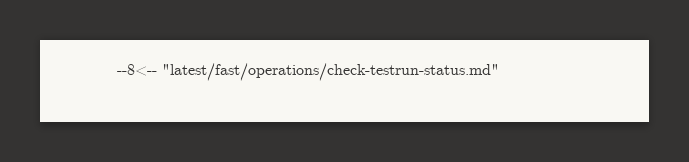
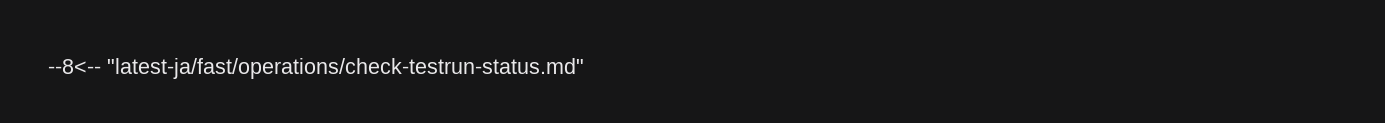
- --8<-- "latest/fast/operations/check-testrun-status.md"
+ --8<-- "latest-ja/fast/operations/check-testrun-status.md"

